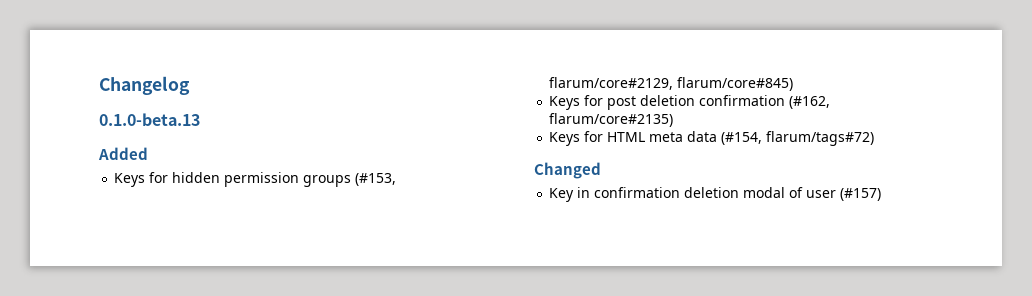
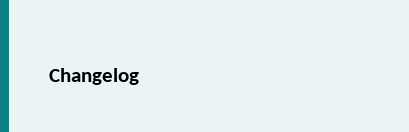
- 0.1.0-beta.13
- Added
- Keys for hidden permission groups (#153, flarum/core#2129, flarum/core#845)
- Keys for post deletion confirmation (#162, flarum/core#2135)
- Keys for HTML meta data (#154, flarum/tags#72)
- Changed
- Key in confirmation deletion modal of user (#157)

